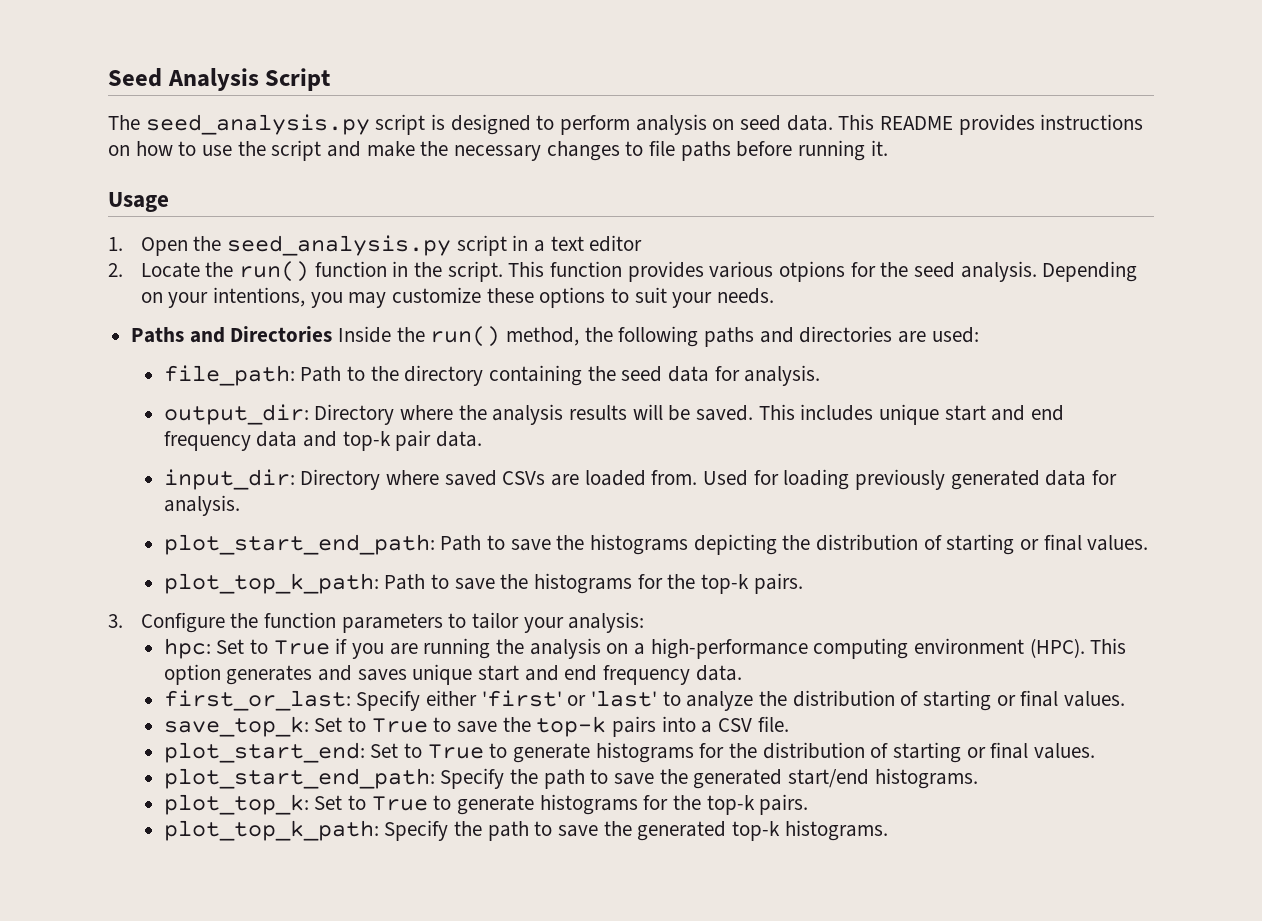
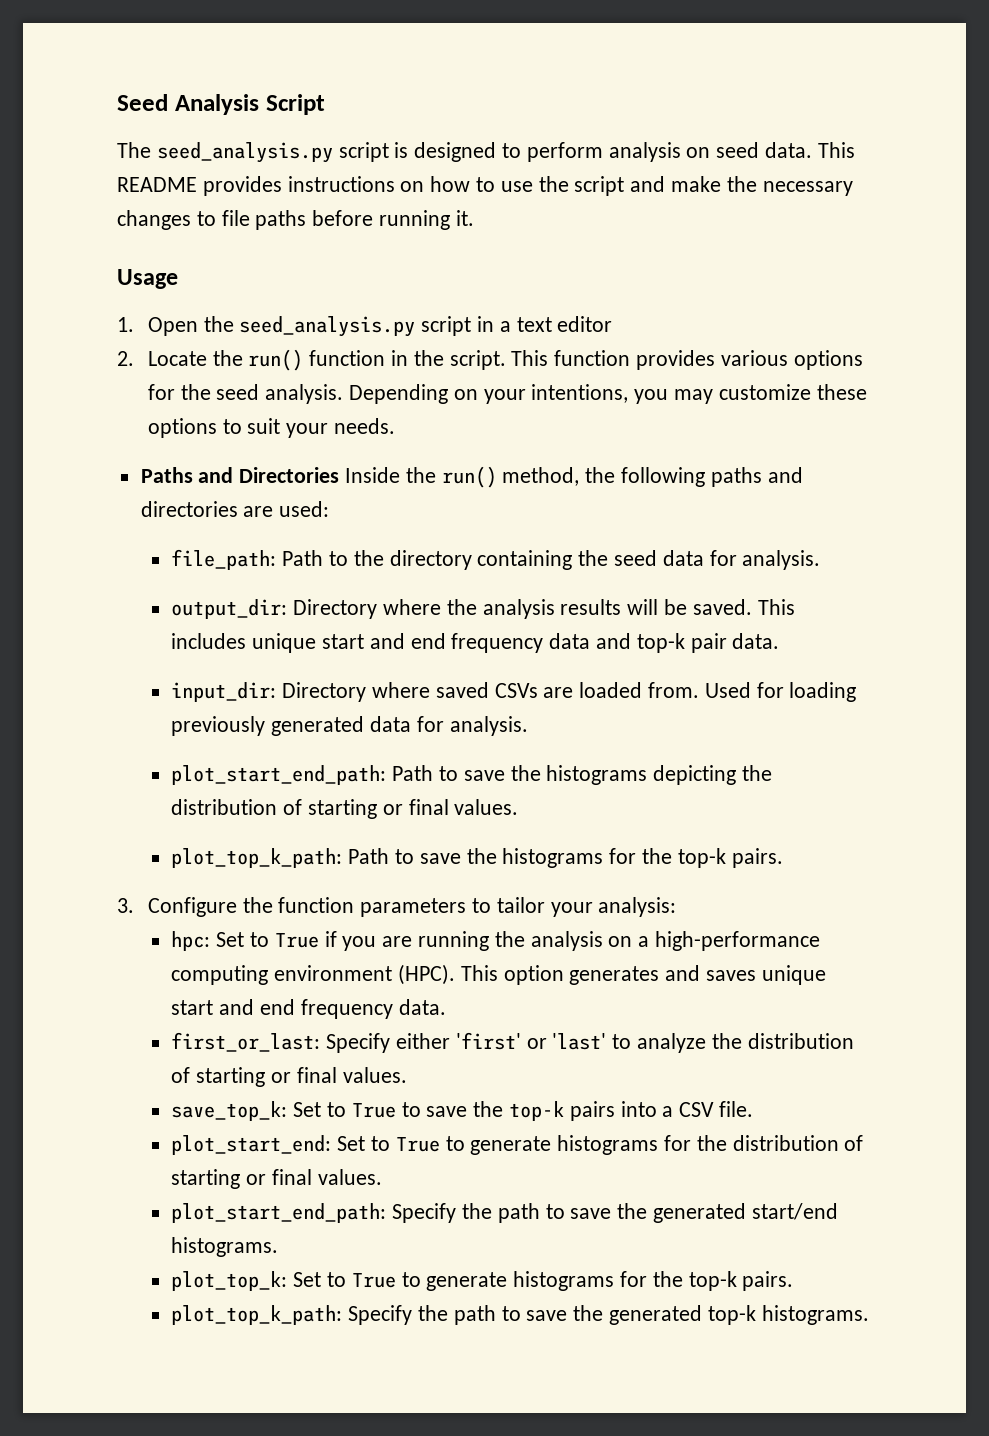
- This function provides various otpions for the seed analysis.
+ This function provides various options for the seed analysis.

